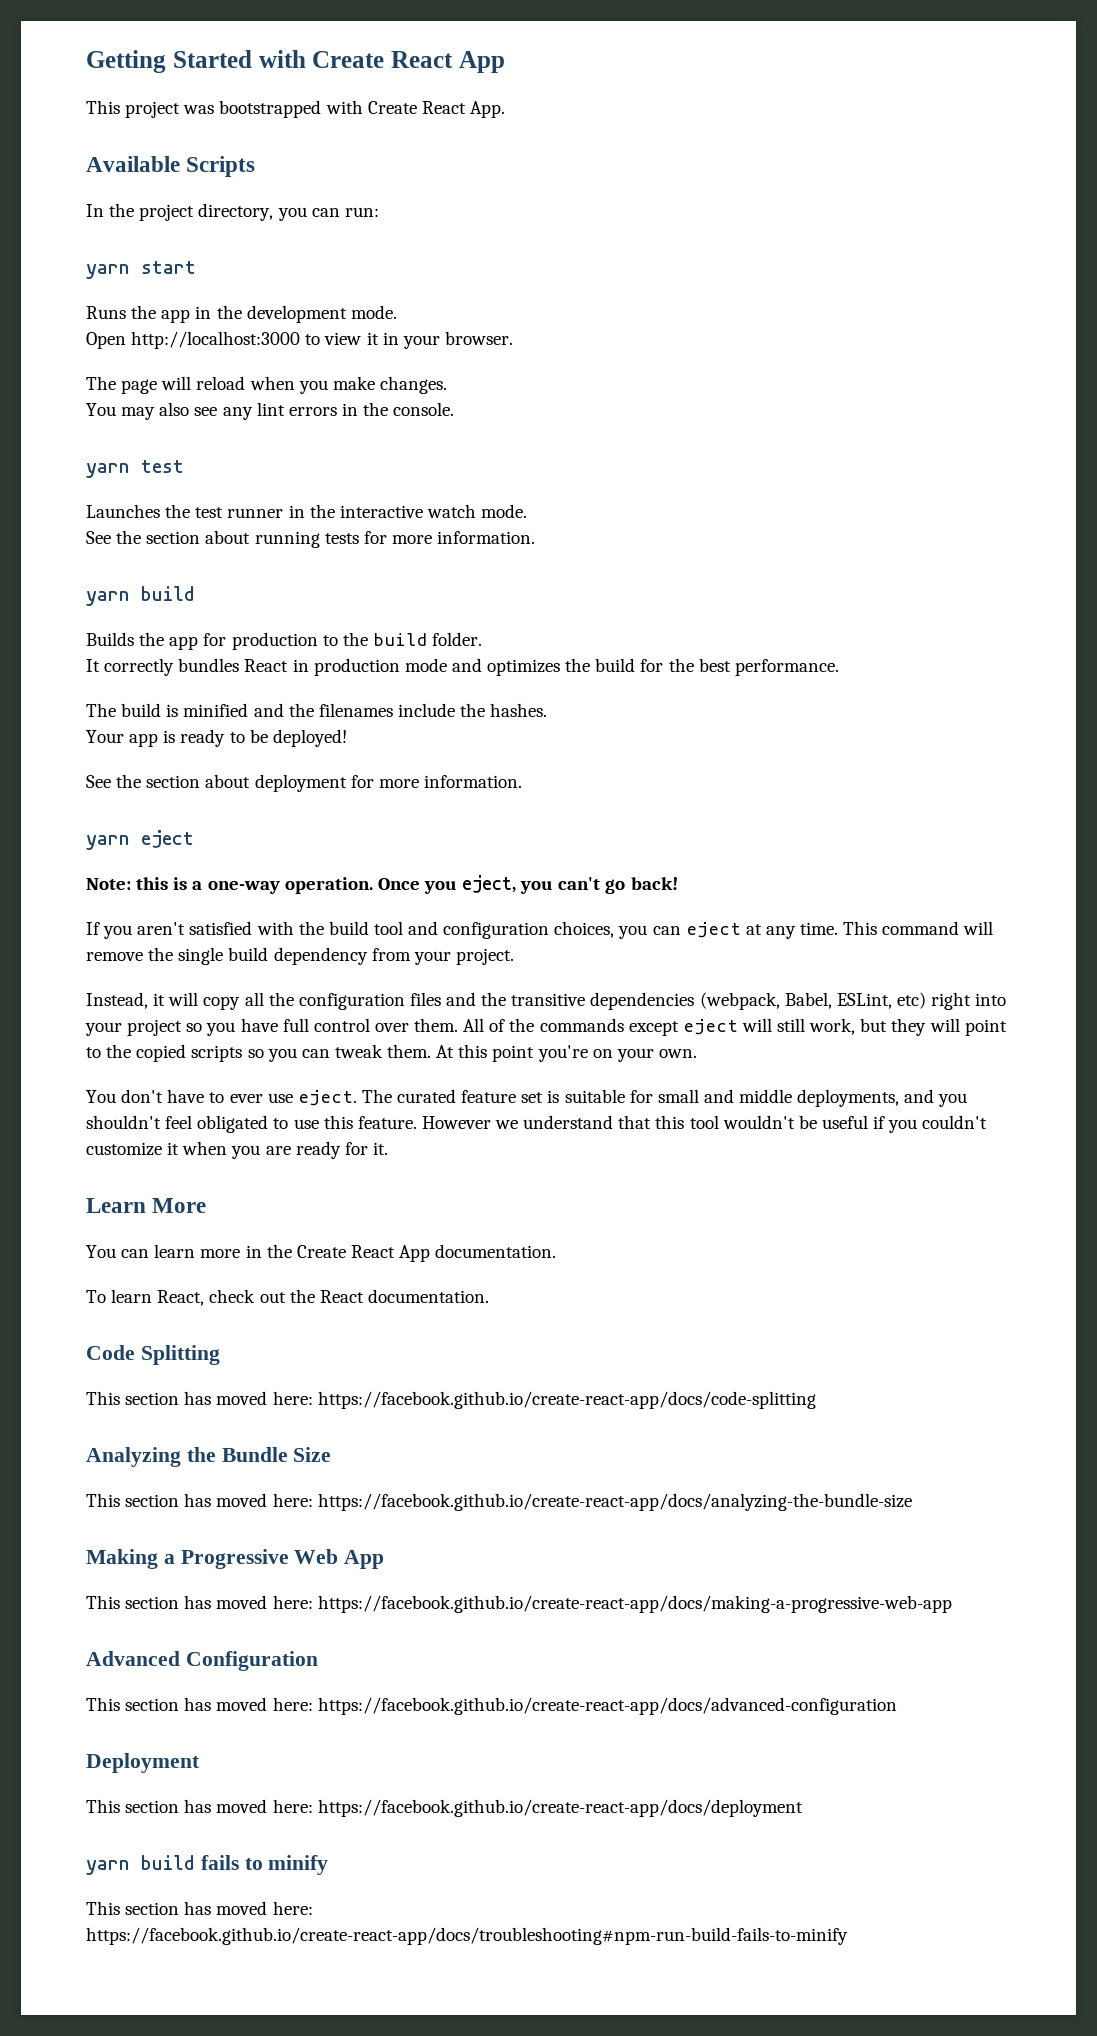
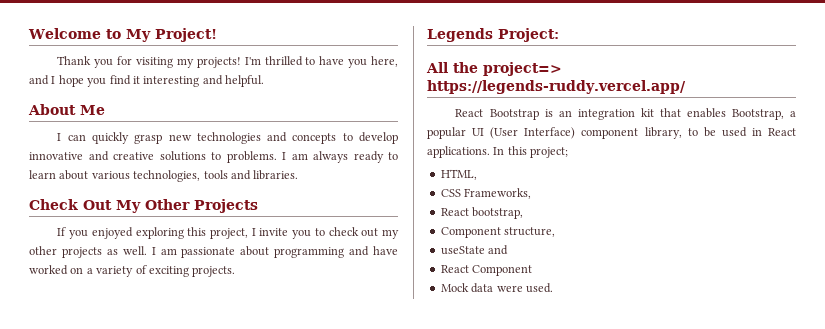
- Getting Started with Create React App
- This project was bootstrapped with Create React App.
- Available Scripts
- In the project directory, you can run:
- yarn start
- Runs the app in the development mode.
- Open http://localhost:3000 to view it in your browser.
- The page will reload when you make changes.
- You may also see any lint errors in the console.
- yarn test
- Launches the test runner in the interactive watch mode.
- See the section about running tests for more information.
- yarn build
- Builds the app for production to the build folder.
- It correctly bundles React in production mode and optimizes the build for the best performance.
- The build is minified and the filenames include the hashes.
- Your app is ready to be deployed!
- See the section about deployment for more information.
- yarn eject
- Note: this is a one-way operation. Once you eject, you can't go back!
- If you aren't satisfied with the build tool and configuration choices, you can eject at any time. This command will remove the single build dependency from your project.
- Instead, it will copy all the configuration files and the transitive dependencies (webpack, Babel, ESLint, etc) right into your project so you have full control over them. All of the commands except eject will still work, but they will point to the copied scripts so you can tweak them. At this point you're on your own.
- You don't have to ever use eject. The curated feature set is suitable for small and middle deployments, and you shouldn't feel obligated to use this feature. However we understand that this tool wouldn't be useful if you couldn't customize it when you are ready for it.
- Learn More
- You can learn more in the Create React App documentation.
- To learn React, check out the React documentation.
- Code Splitting
- This section has moved here: https://facebook.github.io/create-react-app/docs/code-splitting
- Analyzing the Bundle Size
- This section has moved here: https://facebook.github.io/create-react-app/docs/analyzing-the-bundle-size
- Making a Progressive Web App
- This section has moved here: https://facebook.github.io/create-react-app/docs/making-a-progressive-web-app
- Advanced Configuration
- This section has moved here: https://facebook.github.io/create-react-app/docs/advanced-configuration
- Deployment
- This section has moved here: https://facebook.github.io/create-react-app/docs/deployment
- yarn build fails to minify
- This section has moved here: https://facebook.github.io/create-react-app/docs/troubleshooting#npm-run-build-fails-to-minify
+ Welcome to My Project!
+ Thank you for visiting my projects! I'm thrilled to have you here, and I hope you find it interesting and helpful.
+ About Me
+ I can quickly grasp new technologies and concepts to develop innovative and creative solutions to problems. I am always ready to learn about various technologies, tools and libraries.
+ Check Out My Other Projects
+ If you enjoyed exploring this project, I invite you to check out my other projects as well. I am passionate about programming and have worked on a variety of exciting projects.
+ Legends Project:
+ All the project=> https://legends-ruddy.vercel.app/
+ React Bootstrap is an integration kit that enables Bootstrap, a popular UI (User Interface) component library, to be used in React applications. In this project;
+ HTML,
+ CSS Frameworks,
+ React bootstrap,
+ Component structure,
+ useState and
+ React Component
+ Mock data were used.

